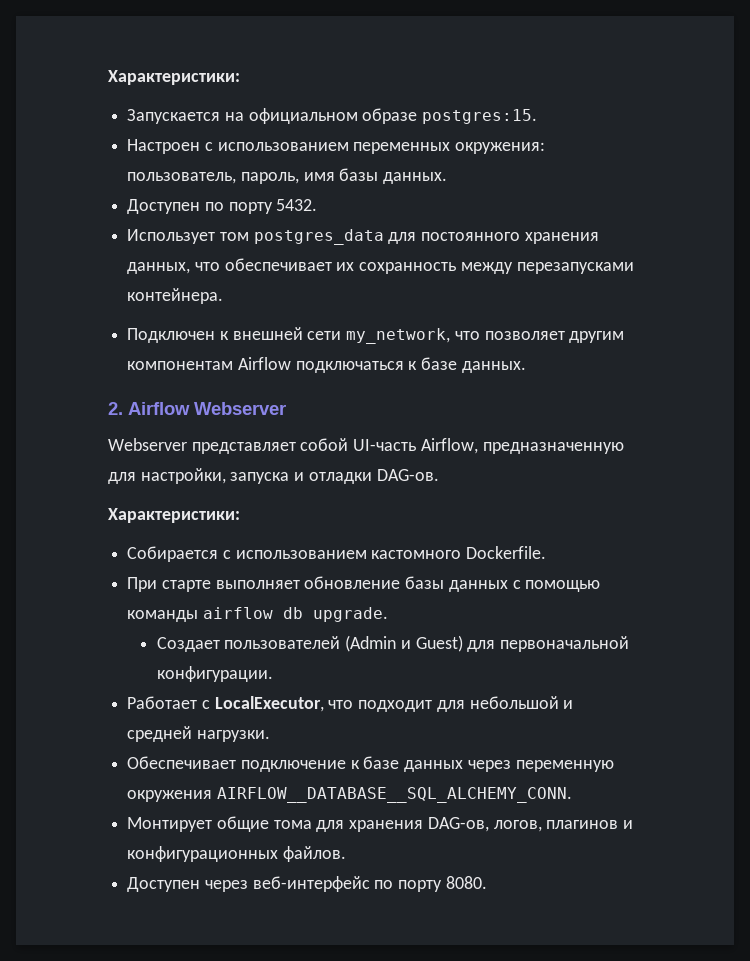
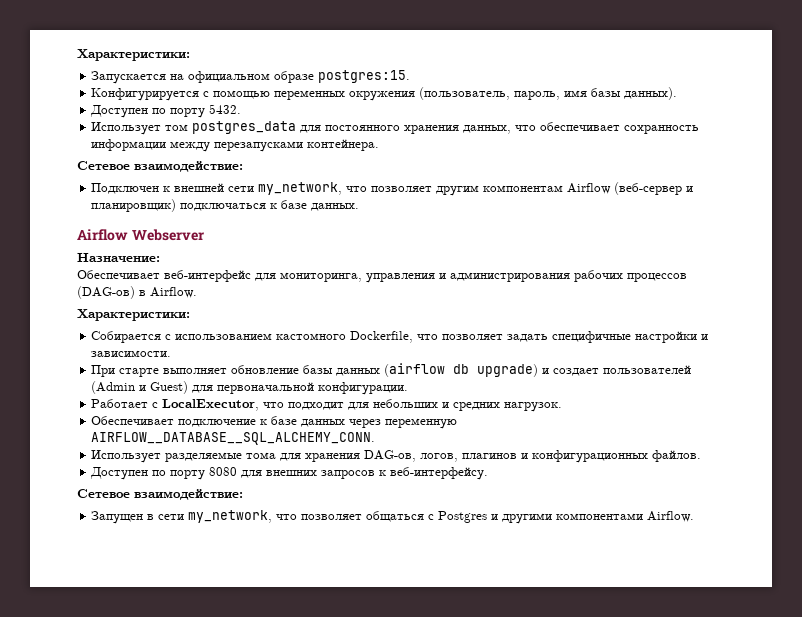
- Настроен с использованием переменных окружения: пользователь, пароль, имя базы данных.
+ Конфигурируется с помощью переменных окружения (пользователь, пароль, имя базы данных).
- Использует том postgres_data для постоянного хранения данных, что обеспечивает их сохранность между перезапусками контейнера.
+ Использует том postgres_data для постоянного хранения данных, что обеспечивает сохранность информации между перезапусками контейнера.
+ Сетевое взаимодействие:
- Подключен к внешней сети my_network, что позволяет другим компонентам Airflow подключаться к базе данных.
+ Подключен к внешней сети my_network, что позволяет другим компонентам Airflow (веб-сервер и планировщик) подключаться к базе данных.
- 2. Airflow Webserver
+ Airflow Webserver
- Webserver представляет собой UI-часть Airflow, предназначенную для настройки, запуска и отладки DAG-ов.
+ Назначение:
+ Обеспечивает веб-интерфейс для мониторинга, управления и администрирования рабочих процессов (DAG-ов) в Airflow.
- Собирается с использованием кастомного Dockerfile.
+ Собирается с использованием кастомного Dockerfile, что позволяет задать специфичные настройки и зависимости.
- При старте выполняет обновление базы данных с помощью команды airflow db upgrade.
- Создает пользователей (Admin и Guest) для первоначальной конфигурации.
+ При старте выполняет обновление базы данных (airflow db upgrade) и создает пользователей (Admin и Guest) для первоначальной конфигурации.
- Работает с LocalExecutor, что подходит для небольшой и средней нагрузки.
+ Работает с LocalExecutor, что подходит для небольших и средних нагрузок.
- Обеспечивает подключение к базе данных через переменную окружения AIRFLOW__DATABASE__SQL_ALCHEMY_CONN.
+ Обеспечивает подключение к базе данных через переменную AIRFLOW__DATABASE__SQL_ALCHEMY_CONN.
- Монтирует общие тома для хранения DAG-ов, логов, плагинов и конфигурационных файлов.
+ Использует разделяемые тома для хранения DAG-ов, логов, плагинов и конфигурационных файлов.
- Доступен через веб-интерфейс по порту 8080.
+ Доступен по порту 8080 для внешних запросов к веб-интерфейсу.
+ Сетевое взаимодействие:
+ Запущен в сети my_network, что позволяет общаться с Postgres и другими компонентами Airflow.

